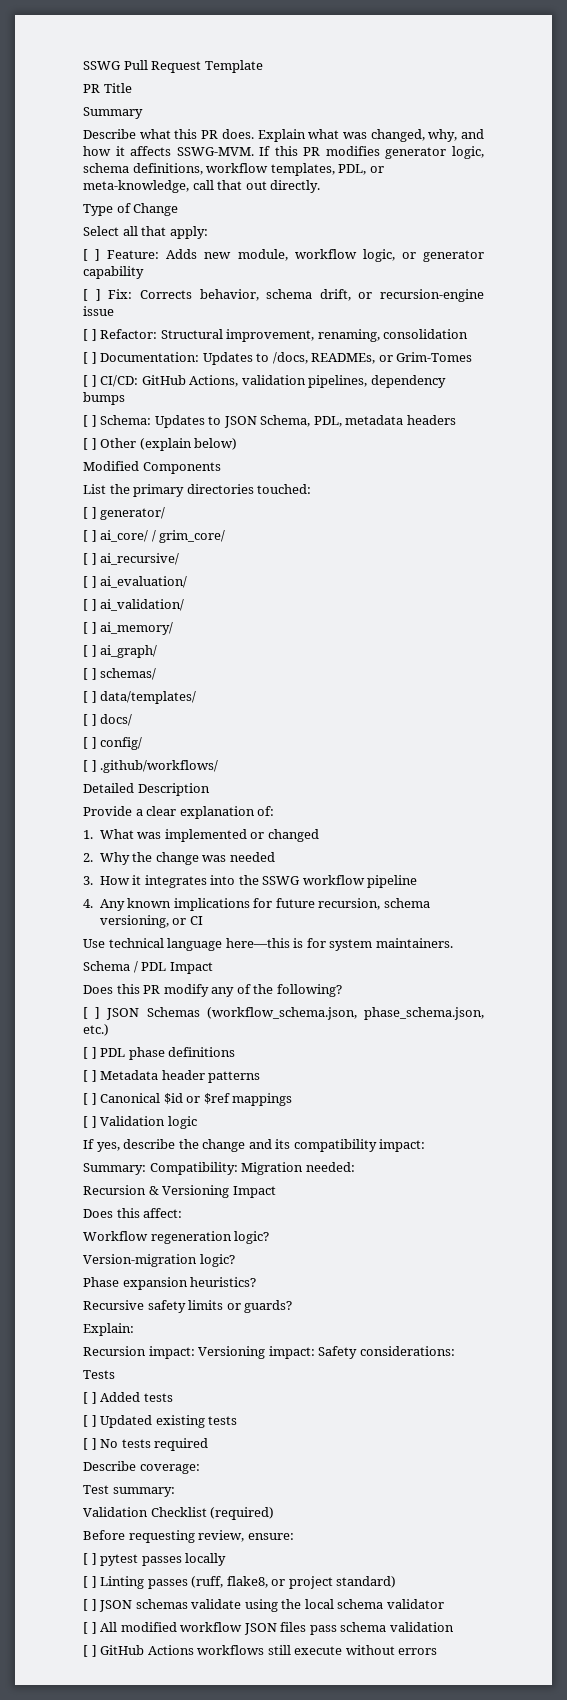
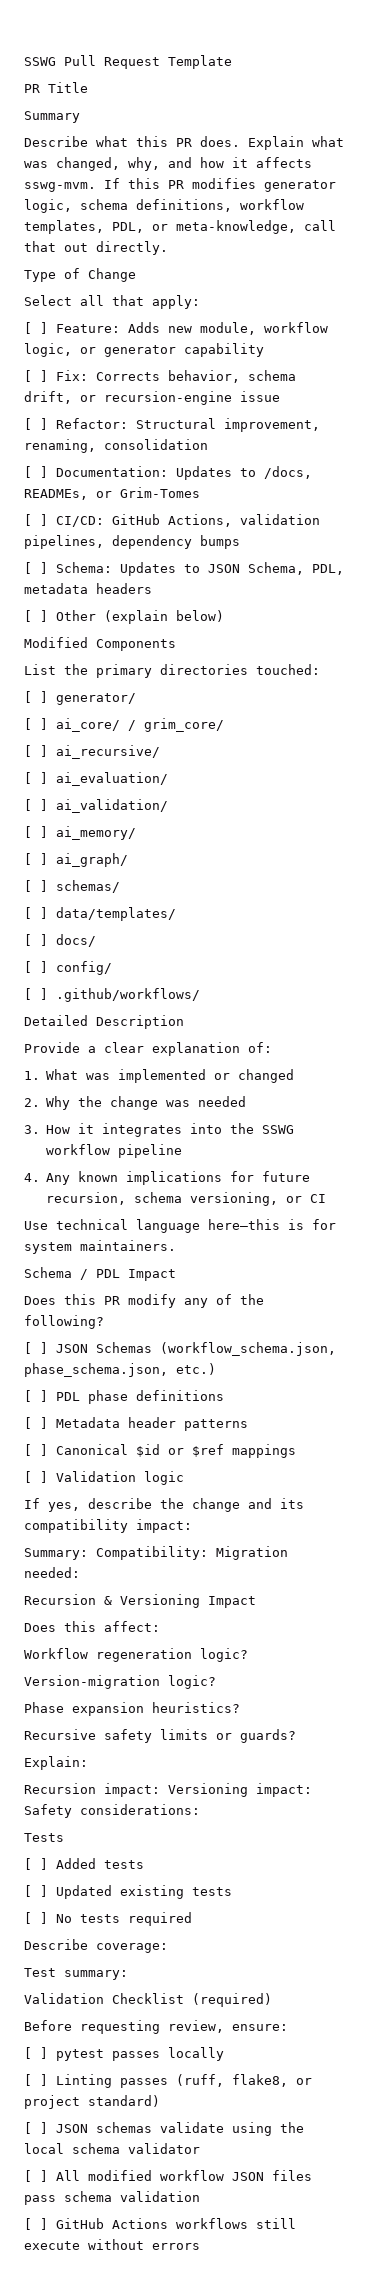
- Explain what was changed, why, and how it affects SSWG-MVM.
+ Explain what was changed, why, and how it affects sswg-mvm.

